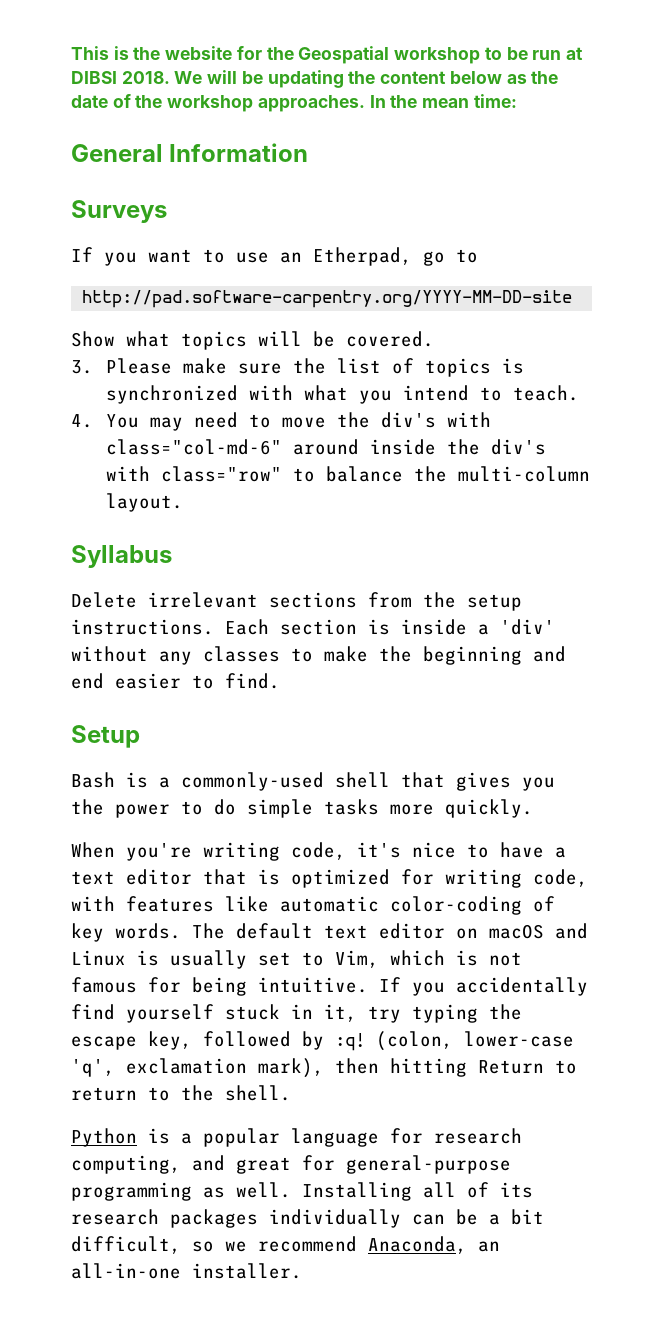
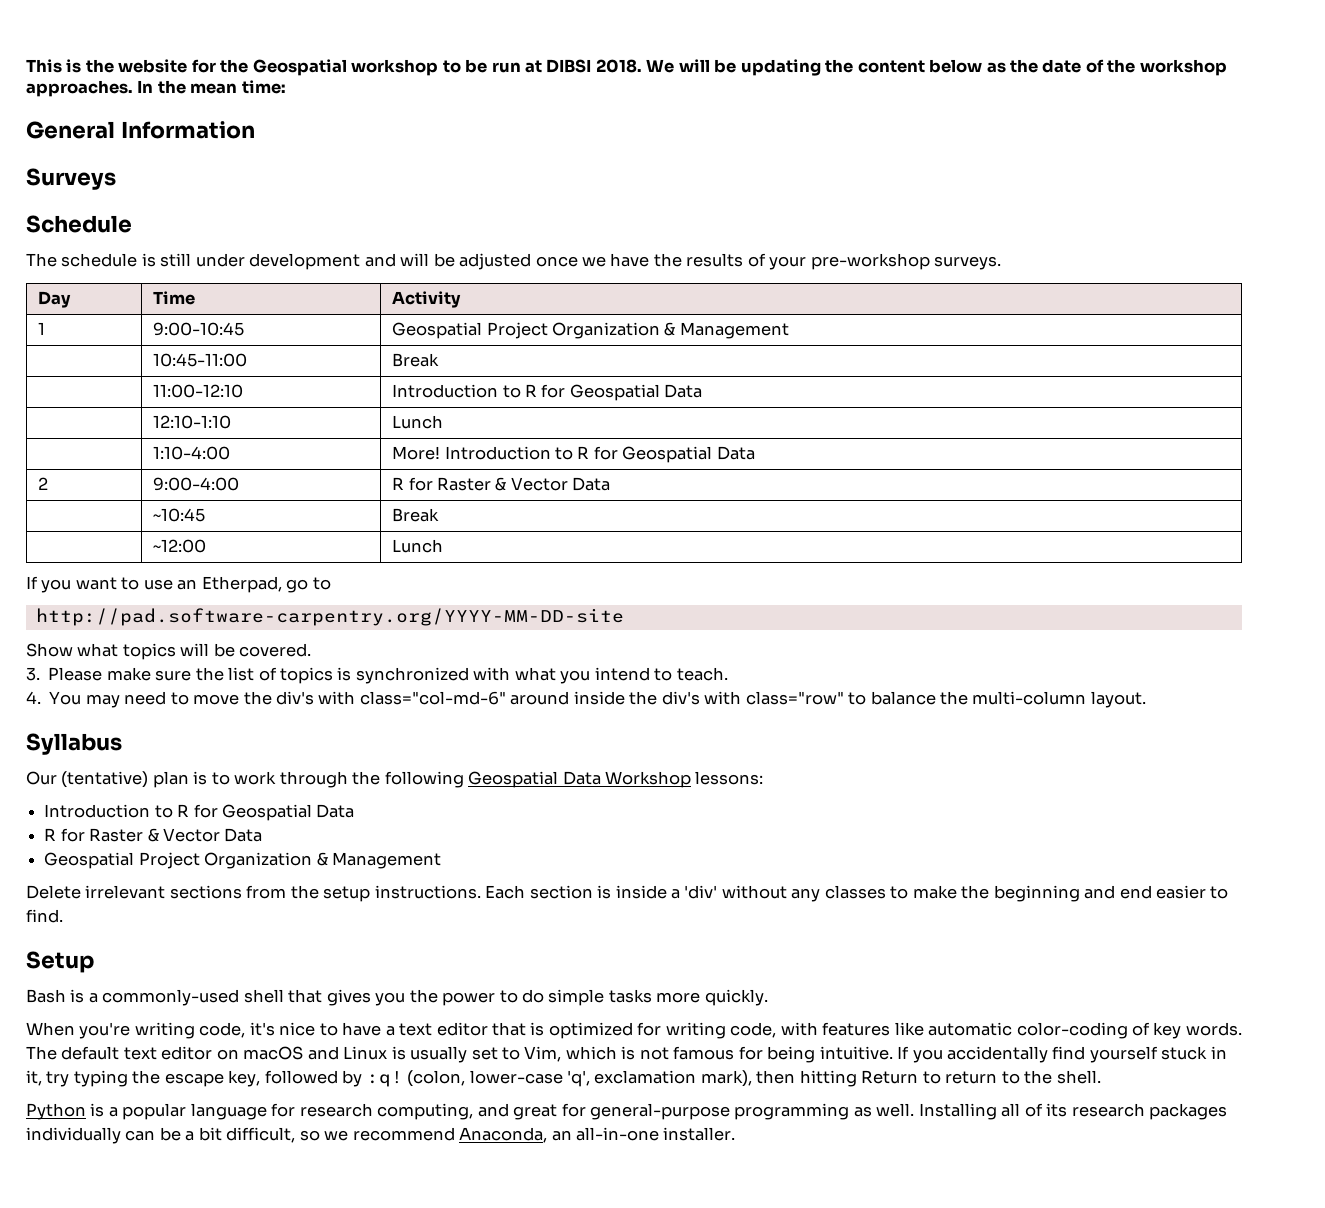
+ Schedule
+ The schedule is still under development and will be adjusted once we have the results of your pre-workshop surveys.
+ Day | Time | Activity
+ 1 | 9:00-10:45 | Geospatial Project Organization & Management
+ | 10:45-11:00 | Break
+ | 11:00-12:10 | Introduction to R for Geospatial Data
+ | 12:10-1:10 | Lunch
+ | 1:10-4:00 | More! Introduction to R for Geospatial Data
+ 2 | 9:00-4:00 | R for Raster & Vector Data
+ | ~10:45 | Break
+ | ~12:00 | Lunch
+ Our (tentative) plan is to work through the following Geospatial Data Workshop lessons:
+ Introduction to R for Geospatial Data
+ R for Raster & Vector Data
+ Geospatial Project Organization & Management

